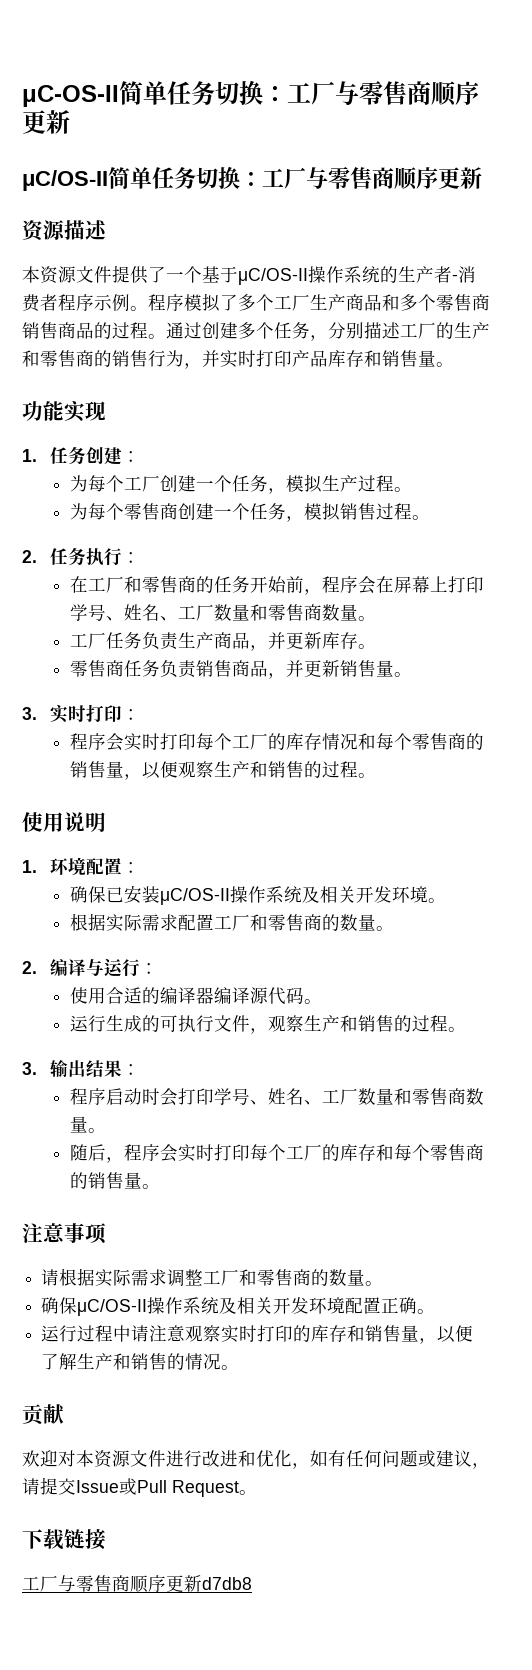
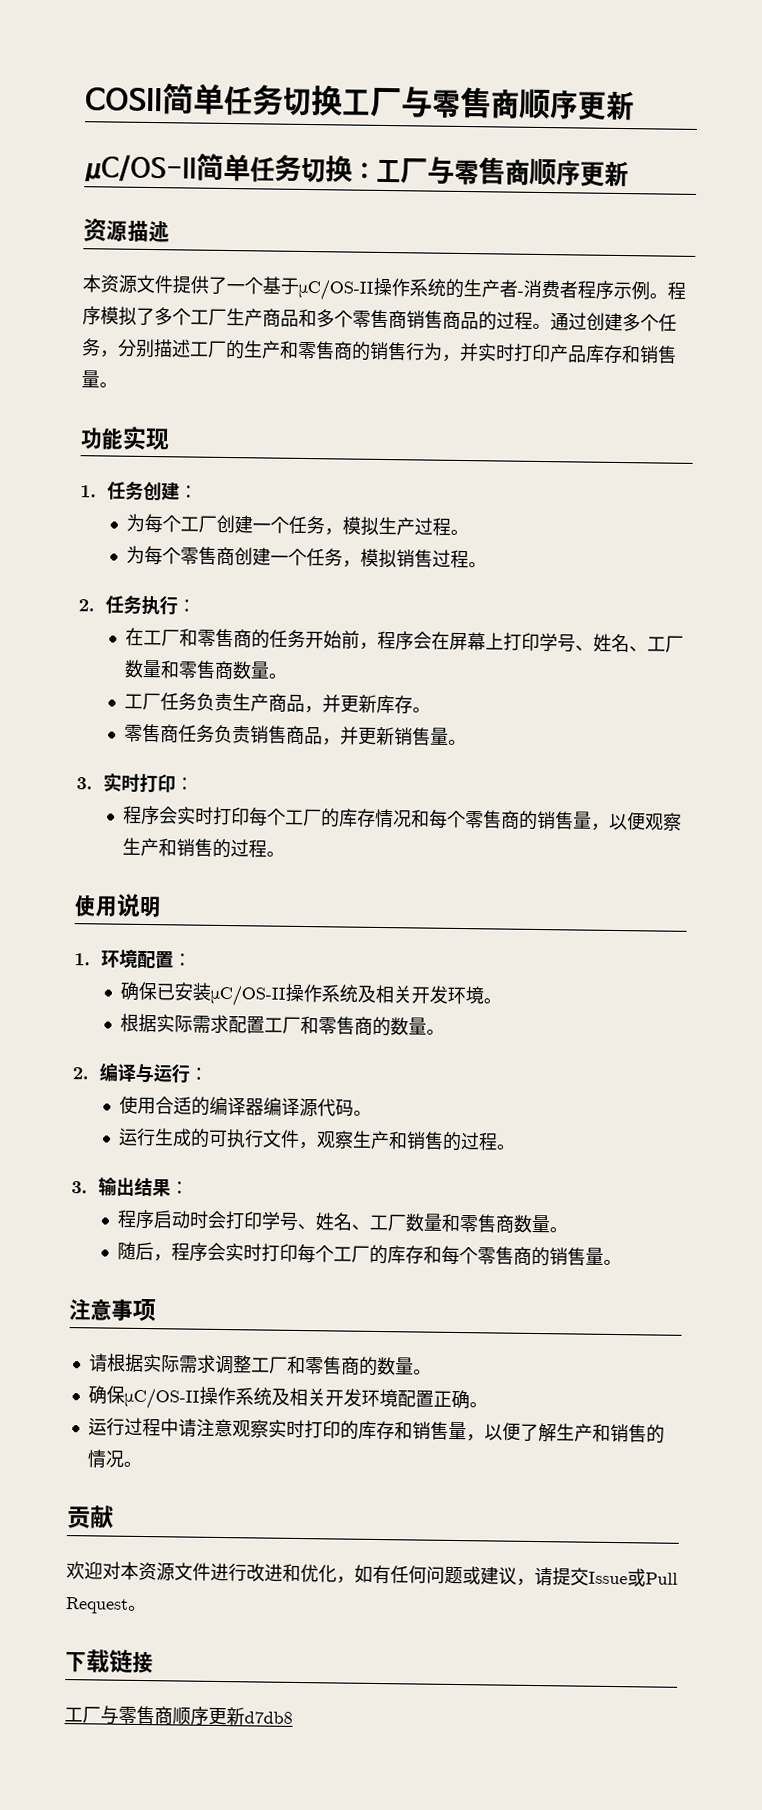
- μC-OS-II简单任务切换：工厂与零售商顺序更新
+ COSII简单任务切换工厂与零售商顺序更新

